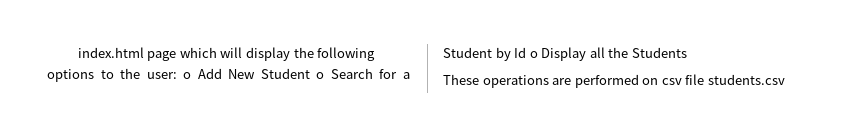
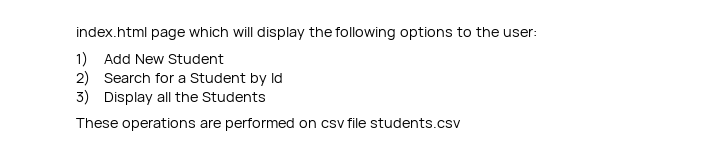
- index.html page which will display the following options to the user: o Add New Student o Search for a Student by Id o Display all the Students
+ index.html page which will display the following options to the user:
+ 1) Add New Student
+ 2) Search for a Student by Id
+ 3) Display all the Students

